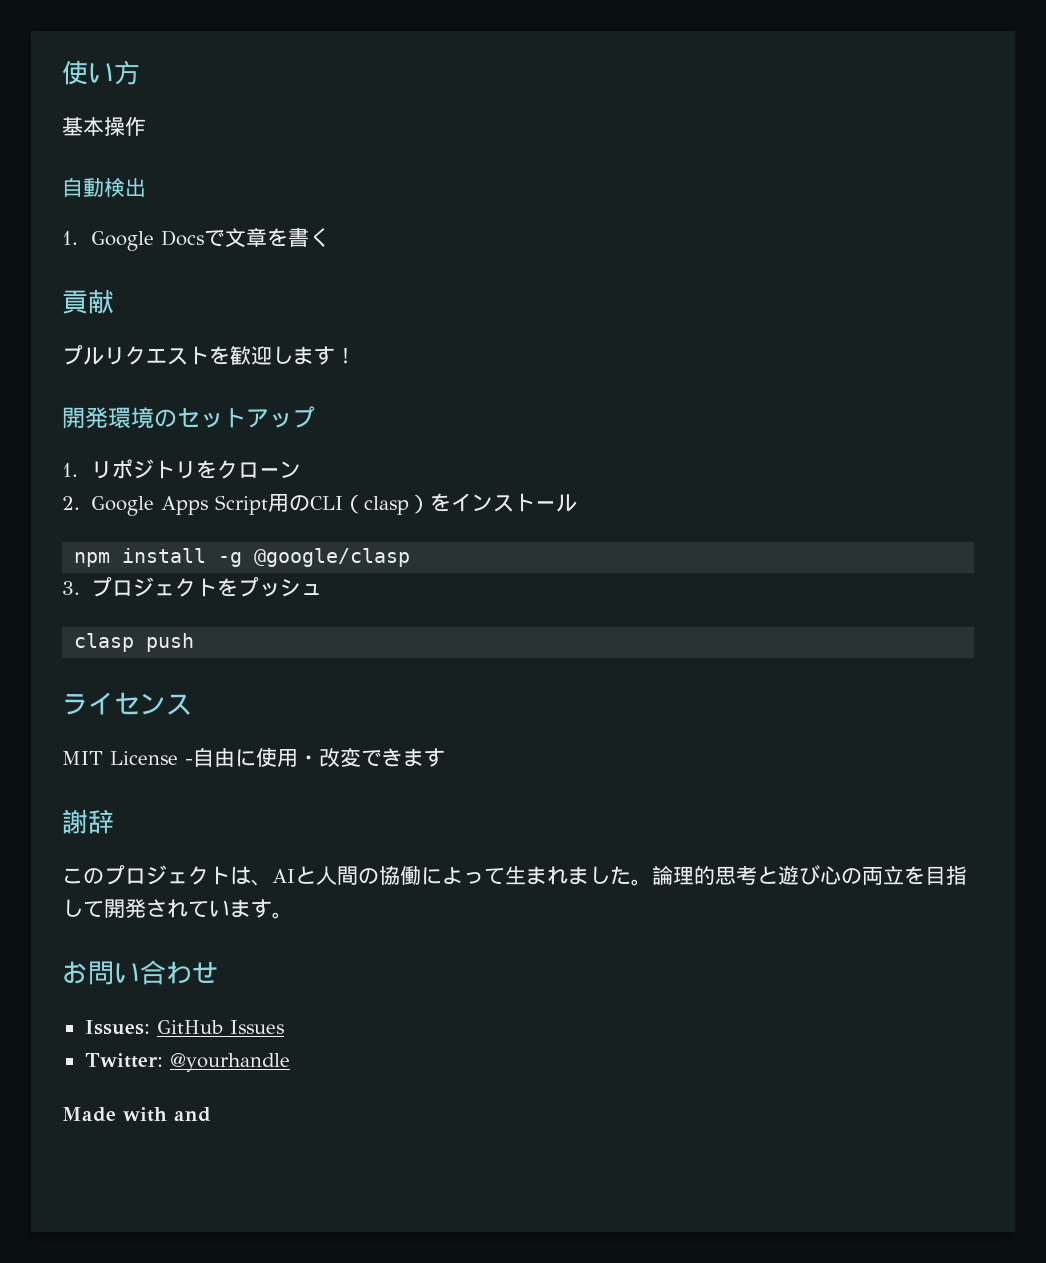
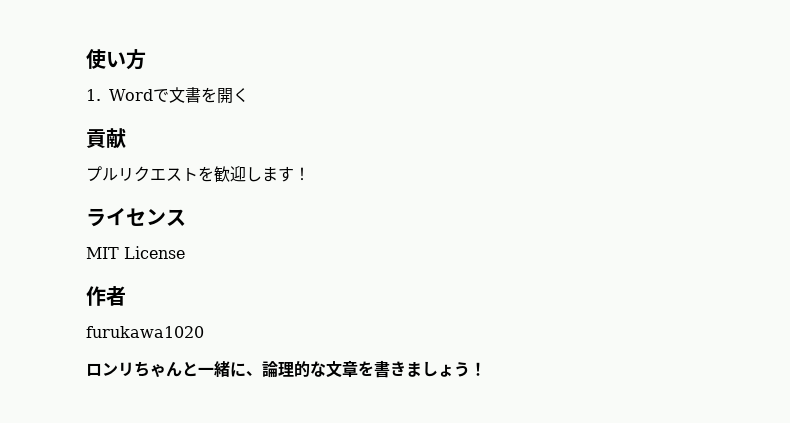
- 基本操作
- 自動検出
- 1. Google Docsで文章を書く
+ 1. Wordで文書を開く
- 開発環境のセットアップ
- 1.リポジトリをクローン
- 2. Google Apps Script用のCLI（clasp）をインストール
- npm install -g @google/clasp
- 3.プロジェクトをプッシュ
- clasp push
- MIT License -自由に使用・改変できます
- 謝辞
- このプロジェクトは、AIと人間の協働によって生まれました。論理的思考と遊び心の両立を目指して開発されています。
- お問い合わせ
- Issues: GitHub Issues
- Twitter: @yourhandle
- Made with and
+ MIT License
+ 作者
+ furukawa1020
+ ロンリちゃんと一緒に、論理的な文章を書きましょう！

